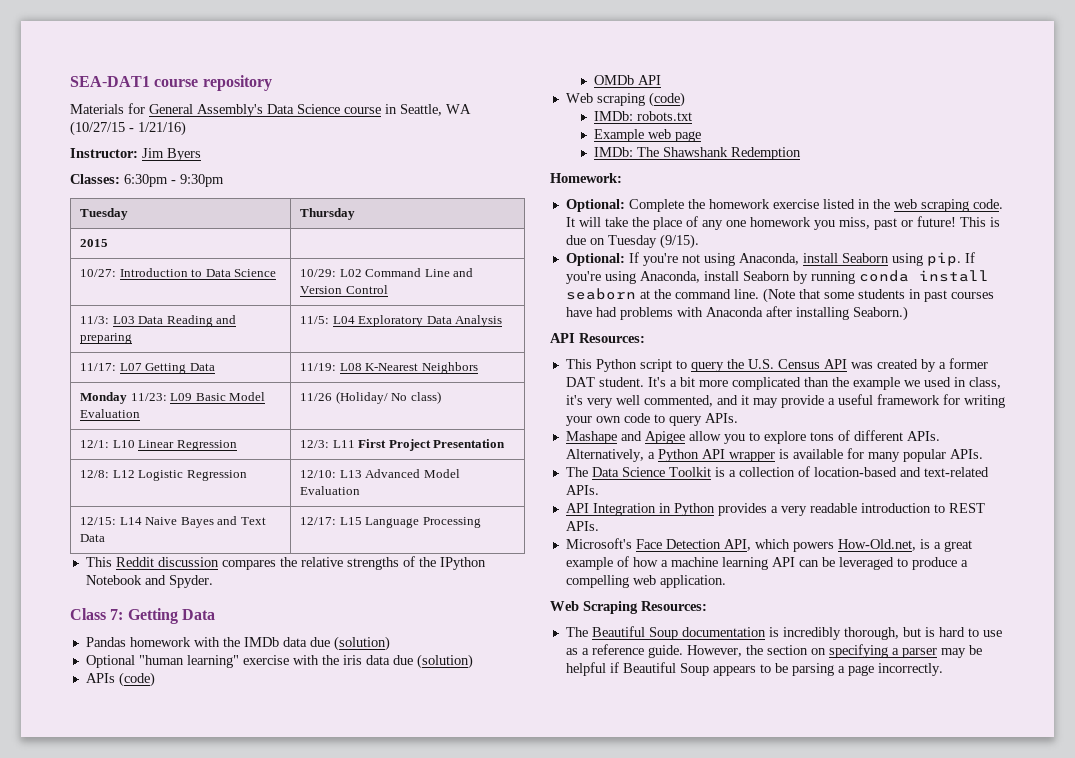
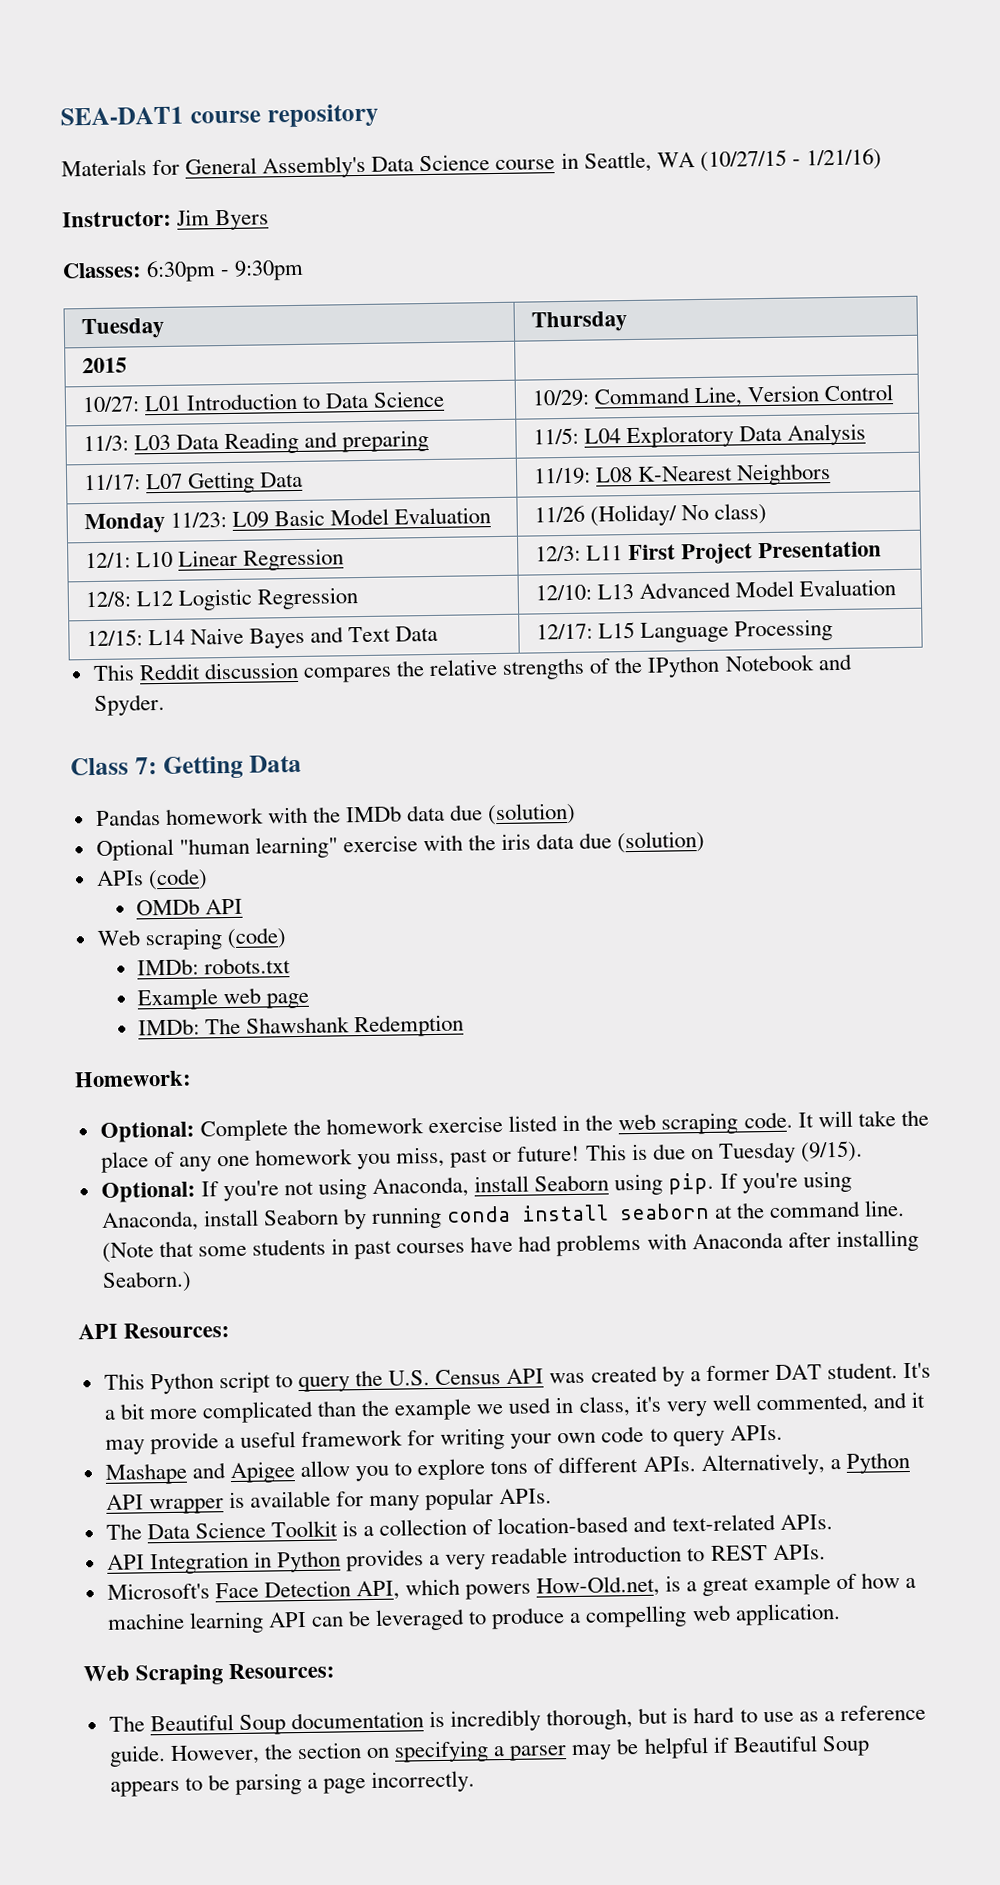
- 10/27: Introduction to Data Science | 10/29: L02 Command Line and Version Control
+ 10/27: L01 Introduction to Data Science | 10/29: Command Line, Version Control

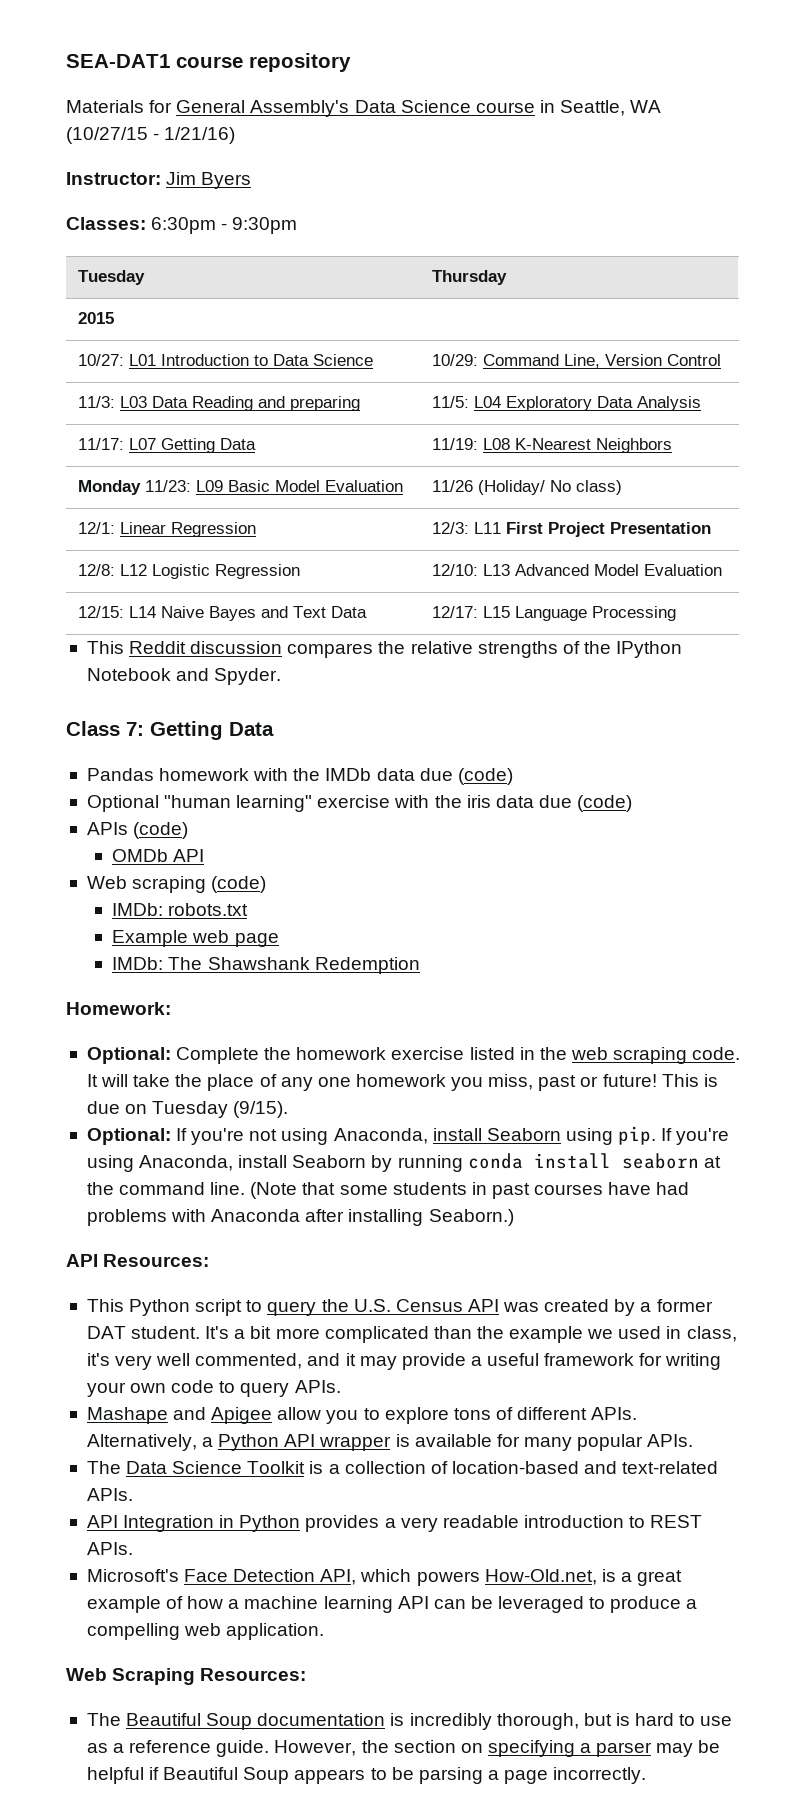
- 12/1: L10 Linear Regression | 12/3: L11 First Project Presentation
+ 12/1: Linear Regression | 12/3: L11 First Project Presentation
- Pandas homework with the IMDb data due (solution)
+ Pandas homework with the IMDb data due (code)
- Optional "human learning" exercise with the iris data due (solution)
+ Optional "human learning" exercise with the iris data due (code)

